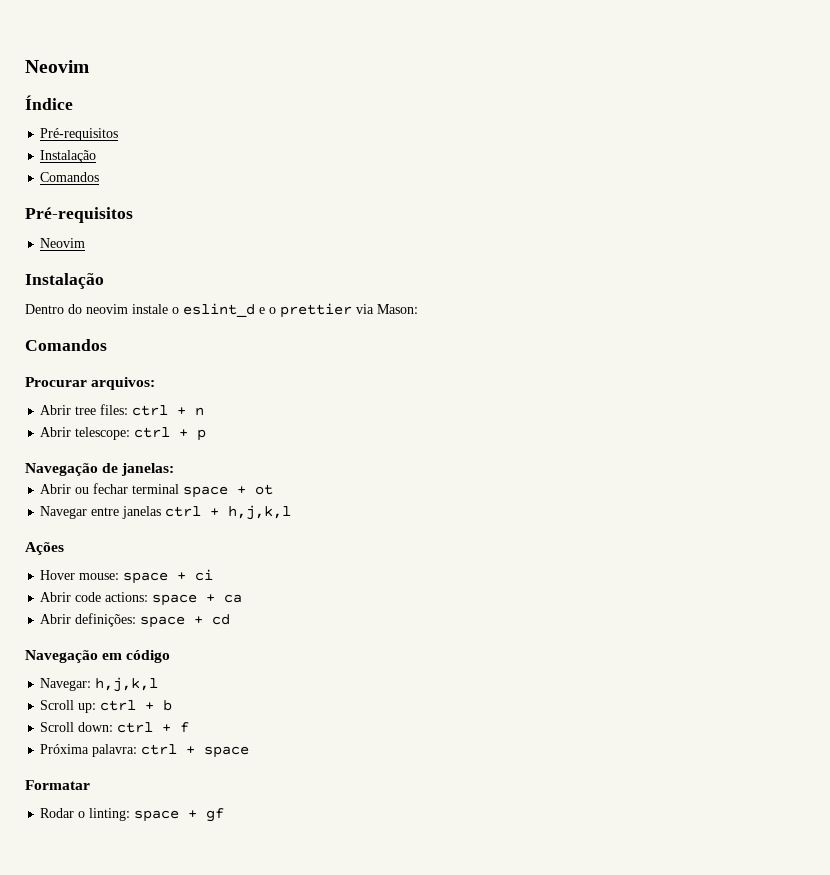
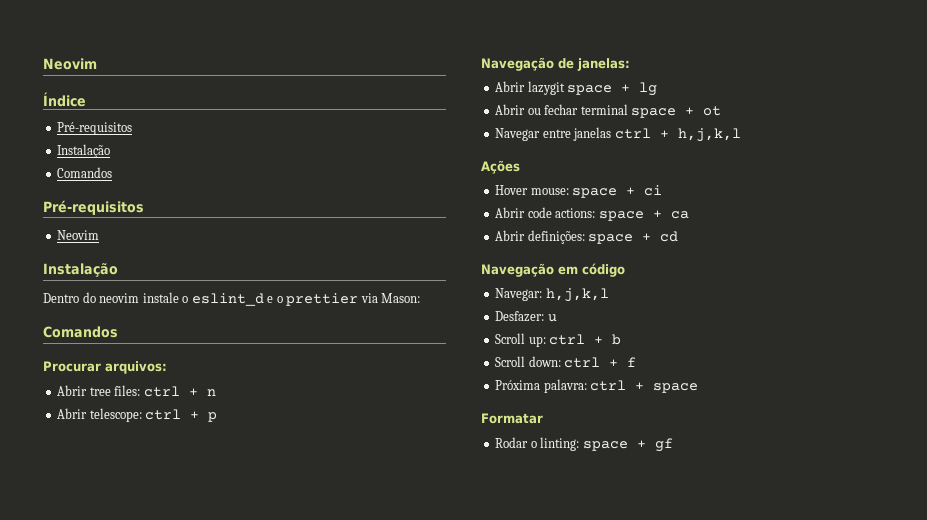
+ Abrir lazygit space + lg
+ Desfazer: u

